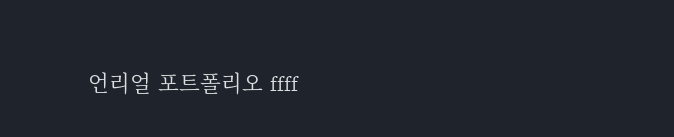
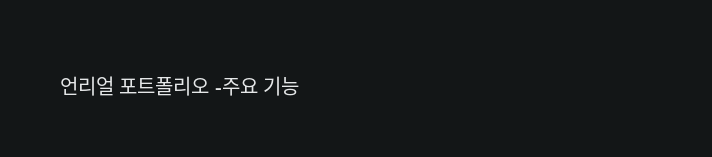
- 언리얼 포트폴리오 ffff
+ 언리얼 포트폴리오 -주요 기능

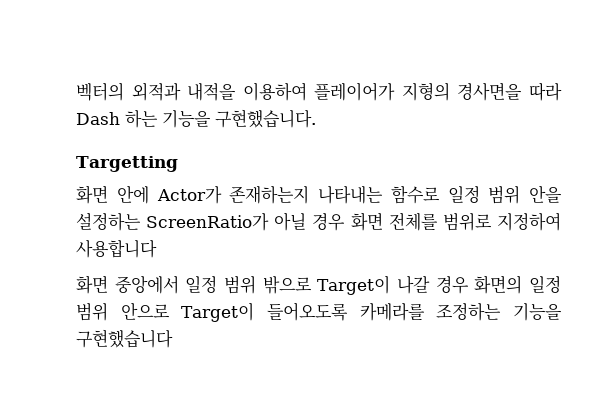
- 언리얼 포트폴리오 -주요 기능
+ 벡터의 외적과 내적을 이용하여 플레이어가 지형의 경사면을 따라 Dash 하는 기능을 구현했습니다.
+ Targetting
+ 화면 안에 Actor가 존재하는지 나타내는 함수로 일정 범위 안을 설정하는 ScreenRatio가 아닐 경우 화면 전체를 범위로 지정하여 사용합니다
+ 화면 중앙에서 일정 범위 밖으로 Target이 나갈 경우 화면의 일정 범위 안으로 Target이 들어오도록 카메라를 조정하는 기능을 구현했습니다

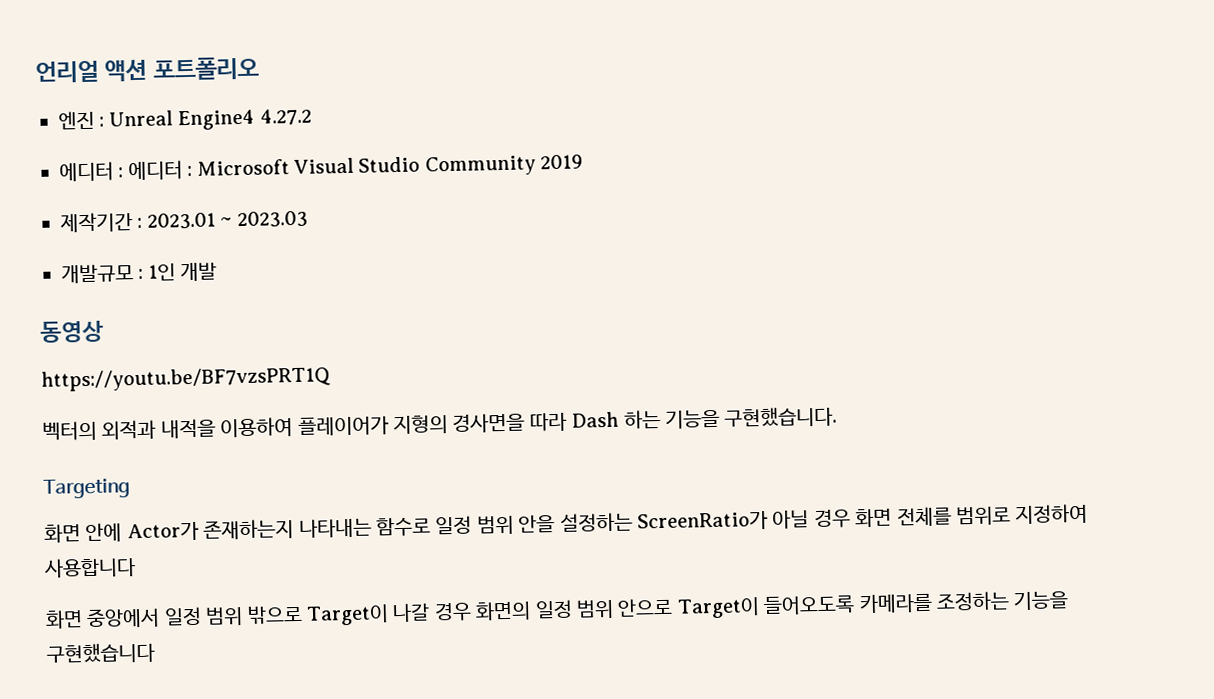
+ 언리얼 액션 포트폴리오
+ 엔진 : Unreal Engine4 4.27.2
+ 에디터 : 에디터 : Microsoft Visual Studio Community 2019
+ 제작기간 : 2023.01 ~ 2023.03
+ 개발규모 : 1인 개발
+ 동영상
+ https://youtu.be/BF7vzsPRT1Q
- Targetting
+ Targeting

